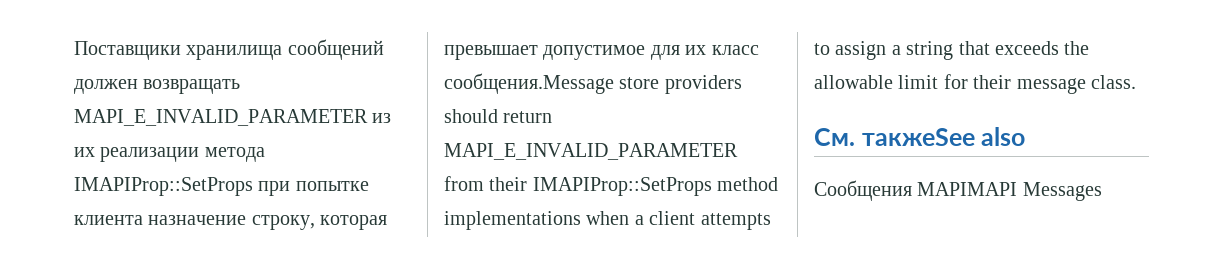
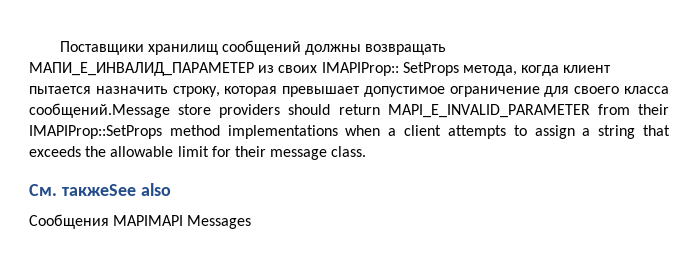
- Поставщики хранилища сообщений должен возвращать MAPI_E_INVALID_PARAMETER из их реализации метода IMAPIProp::SetProps при попытке клиента назначение строку, которая превышает допустимое для их класс сообщения.Message store providers should return MAPI_E_INVALID_PARAMETER from their IMAPIProp::SetProps method implementations when a client attempts to assign a string that exceeds the allowable limit for their message class.
+ Поставщики хранилищ сообщений должны возвращать МАПИ_Е_ИНВАЛИД_ПАРАМЕТЕР из своих IMAPIProp:: SetProps метода, когда клиент пытается назначить строку, которая превышает допустимое ограничение для своего класса сообщений.Message store providers should return MAPI_E_INVALID_PARAMETER from their IMAPIProp::SetProps method implementations when a client attempts to assign a string that exceeds the allowable limit for their message class.

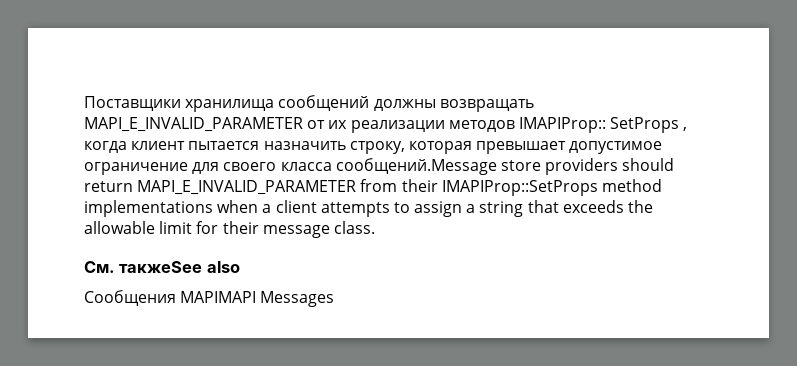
- Поставщики хранилищ сообщений должны возвращать МАПИ_Е_ИНВАЛИД_ПАРАМЕТЕР из своих IMAPIProp:: SetProps метода, когда клиент пытается назначить строку, которая превышает допустимое ограничение для своего класса сообщений.Message store providers should return MAPI_E_INVALID_PARAMETER from their IMAPIProp::SetProps method implementations when a client attempts to assign a string that exceeds the allowable limit for their message class.
+ Поставщики хранилища сообщений должны возвращать MAPI_E_INVALID_PARAMETER от их реализации методов IMAPIProp:: SetProps , когда клиент пытается назначить строку, которая превышает допустимое ограничение для своего класса сообщений.Message store providers should return MAPI_E_INVALID_PARAMETER from their IMAPIProp::SetProps method implementations when a client attempts to assign a string that exceeds the allowable limit for their message class.

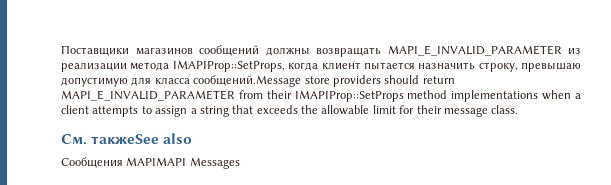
- Поставщики хранилища сообщений должны возвращать MAPI_E_INVALID_PARAMETER от их реализации методов IMAPIProp:: SetProps , когда клиент пытается назначить строку, которая превышает допустимое ограничение для своего класса сообщений.Message store providers should return MAPI_E_INVALID_PARAMETER from their IMAPIProp::SetProps method implementations when a client attempts to assign a string that exceeds the allowable limit for their message class.
+ Поставщики магазинов сообщений должны возвращать MAPI_E_INVALID_PARAMETER из реализации метода IMAPIProp::SetProps, когда клиент пытается назначить строку, превышаю допустимую для класса сообщений.Message store providers should return MAPI_E_INVALID_PARAMETER from their IMAPIProp::SetProps method implementations when a client attempts to assign a string that exceeds the allowable limit for their message class.

